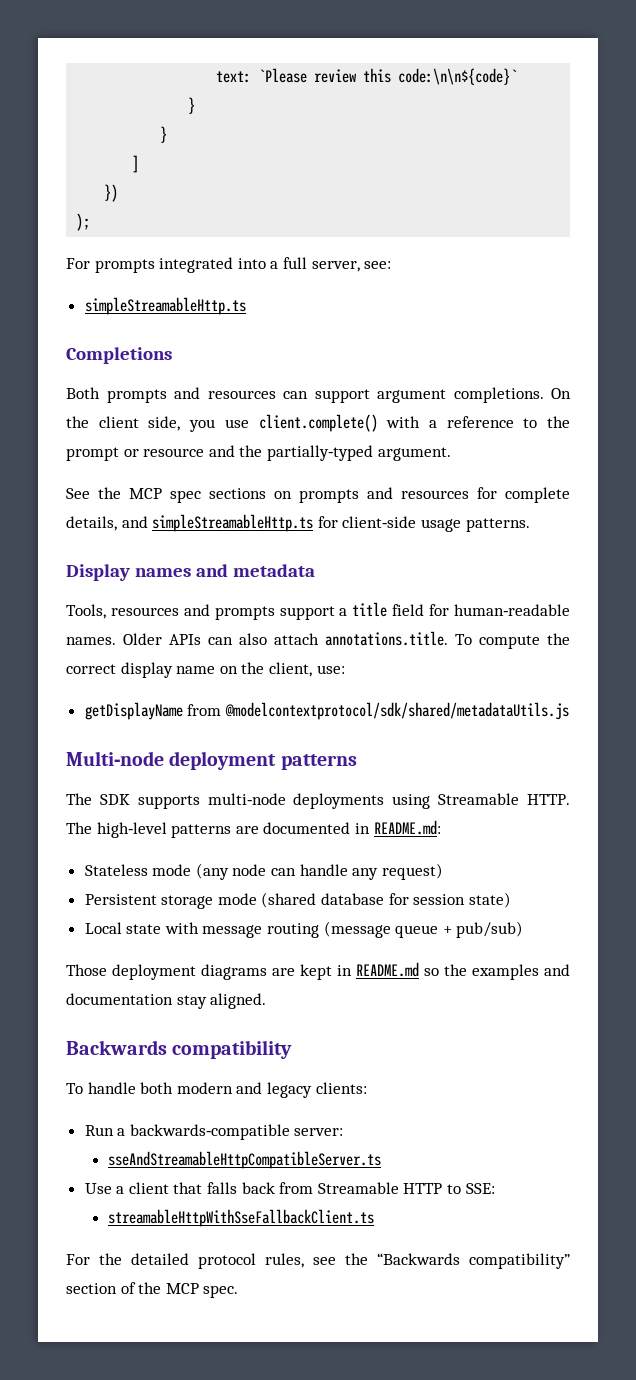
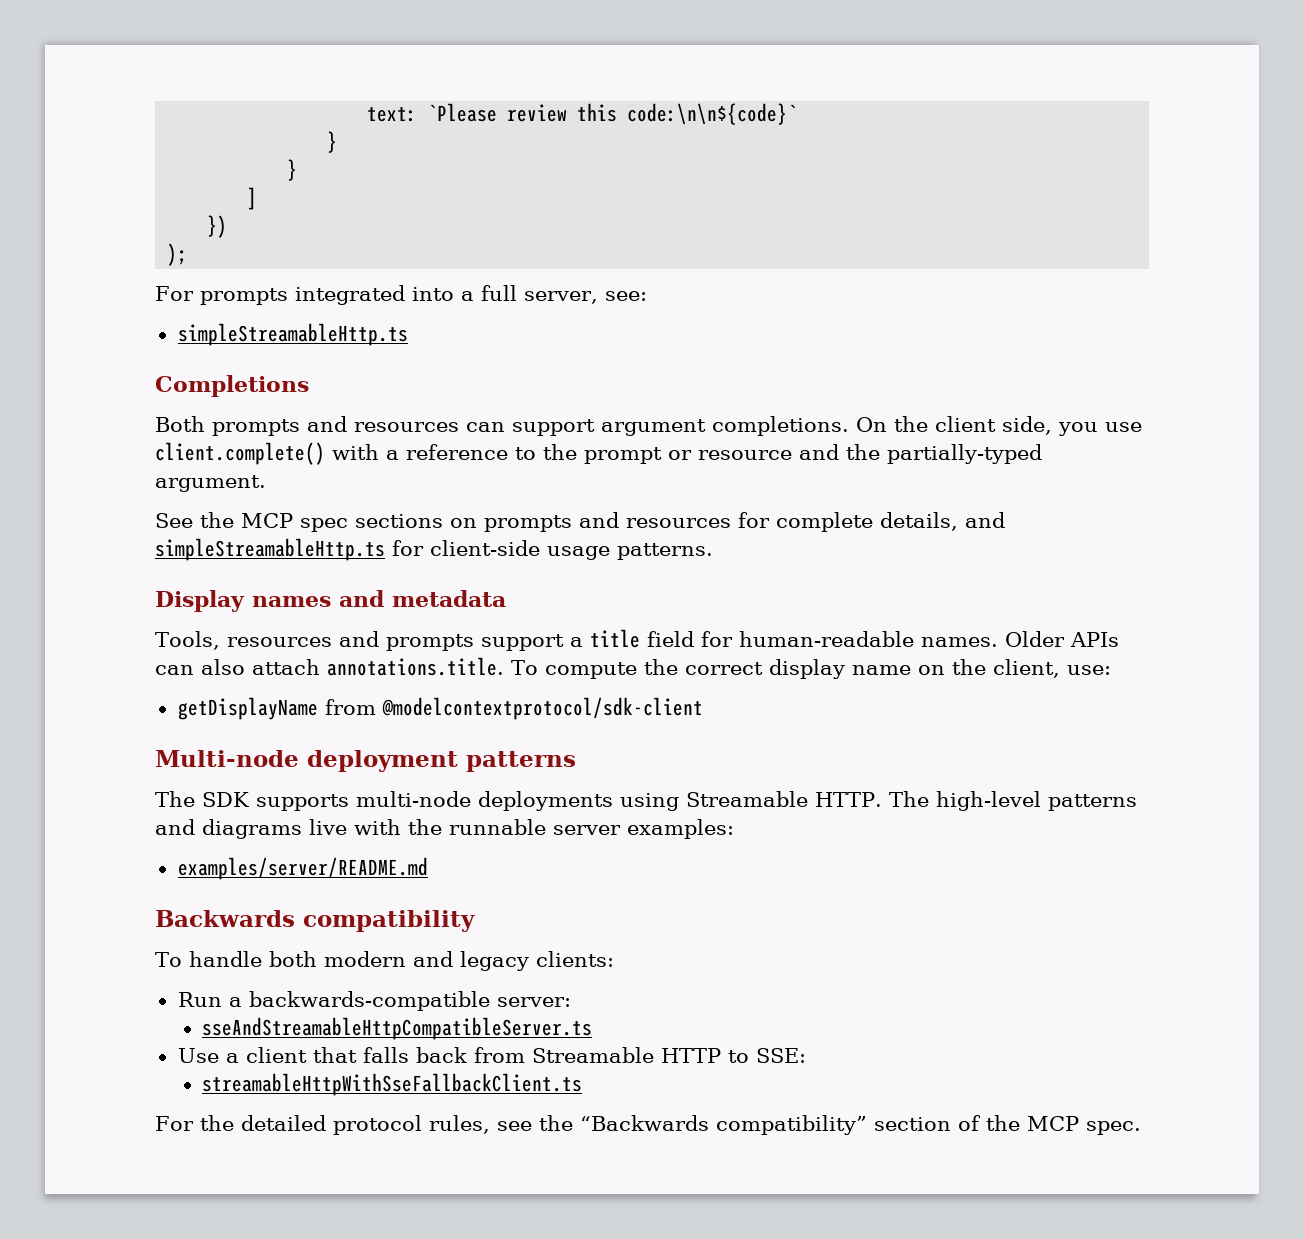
- getDisplayName from @modelcontextprotocol/sdk/shared/metadataUtils.js
+ getDisplayName from @modelcontextprotocol/sdk-client
- The high‑level patterns are documented in README.md:
- Stateless mode (any node can handle any request)
- Persistent storage mode (shared database for session state)
- Local state with message routing (message queue + pub/sub)
- Those deployment diagrams are kept in README.md so the examples and documentation stay aligned.
+ The high‑level patterns and diagrams live with the runnable server examples:
+ examples/server/README.md

